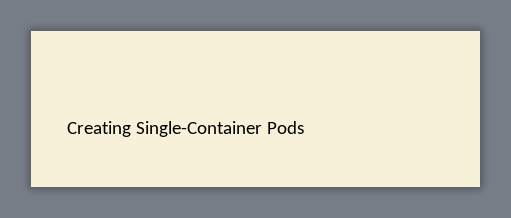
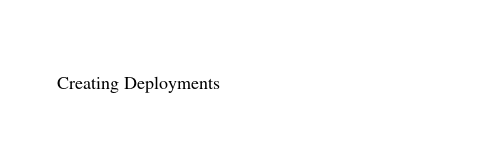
- Creating Single-Container Pods
+ Creating Deployments

